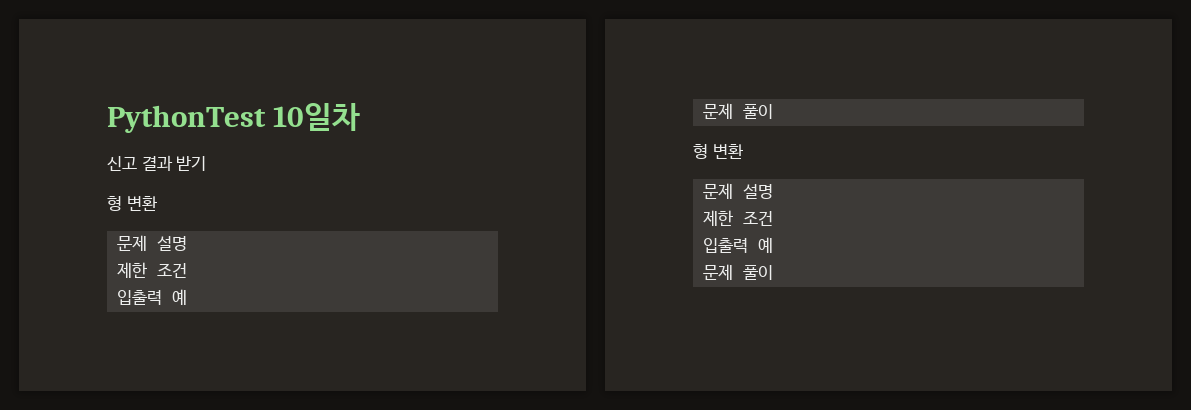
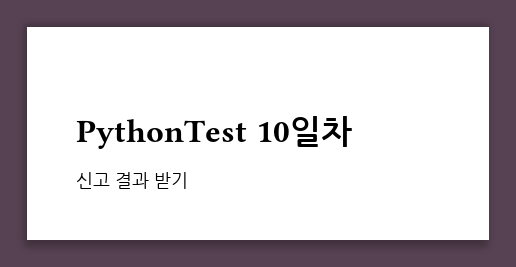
  신고 결과 받기
- 형 변환
- 문제 설명
- 제한 조건
- 입출력 예
- 문제 풀이
- 형 변환
- 문제 설명
- 제한 조건
- 입출력 예
- 문제 풀이

